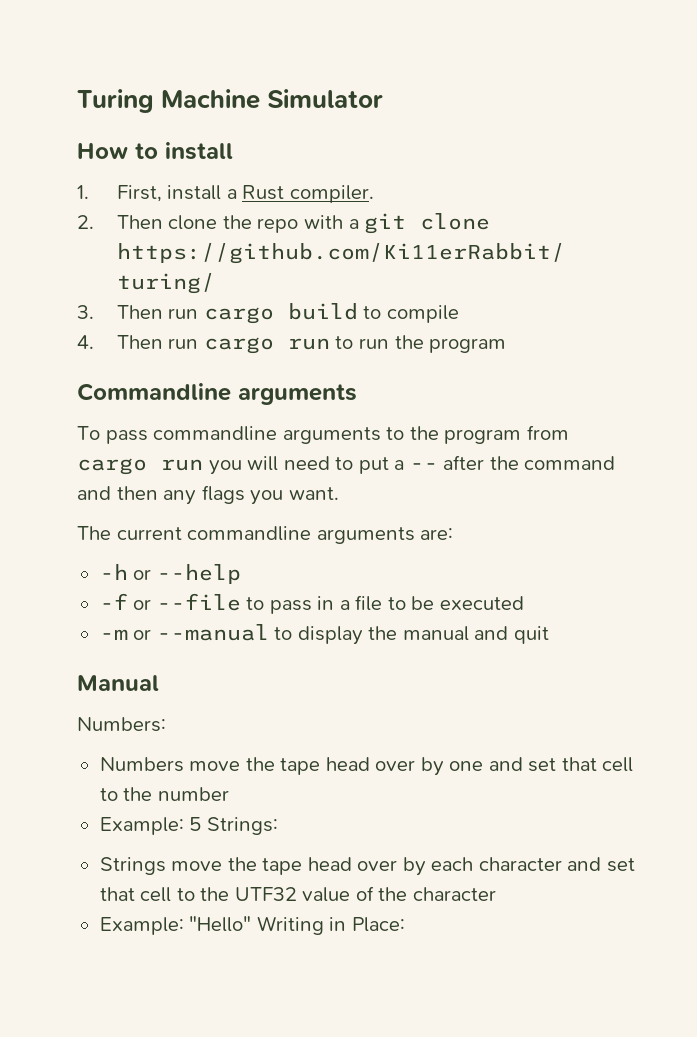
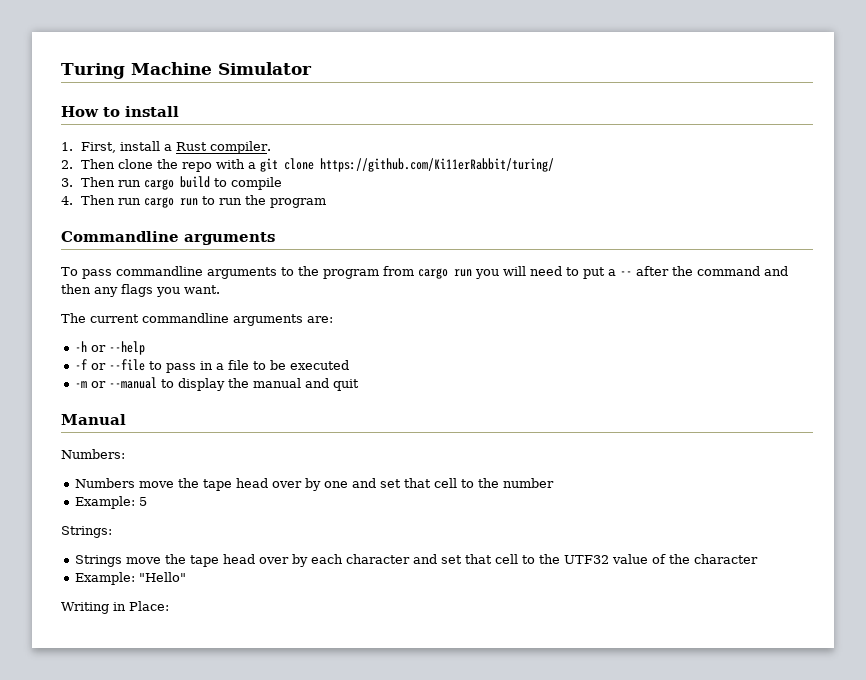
- Example: 5 Strings:
+ Example: 5
+ Strings:
- Example: "Hello" Writing in Place:
+ Example: "Hello"
+ Writing in Place:

